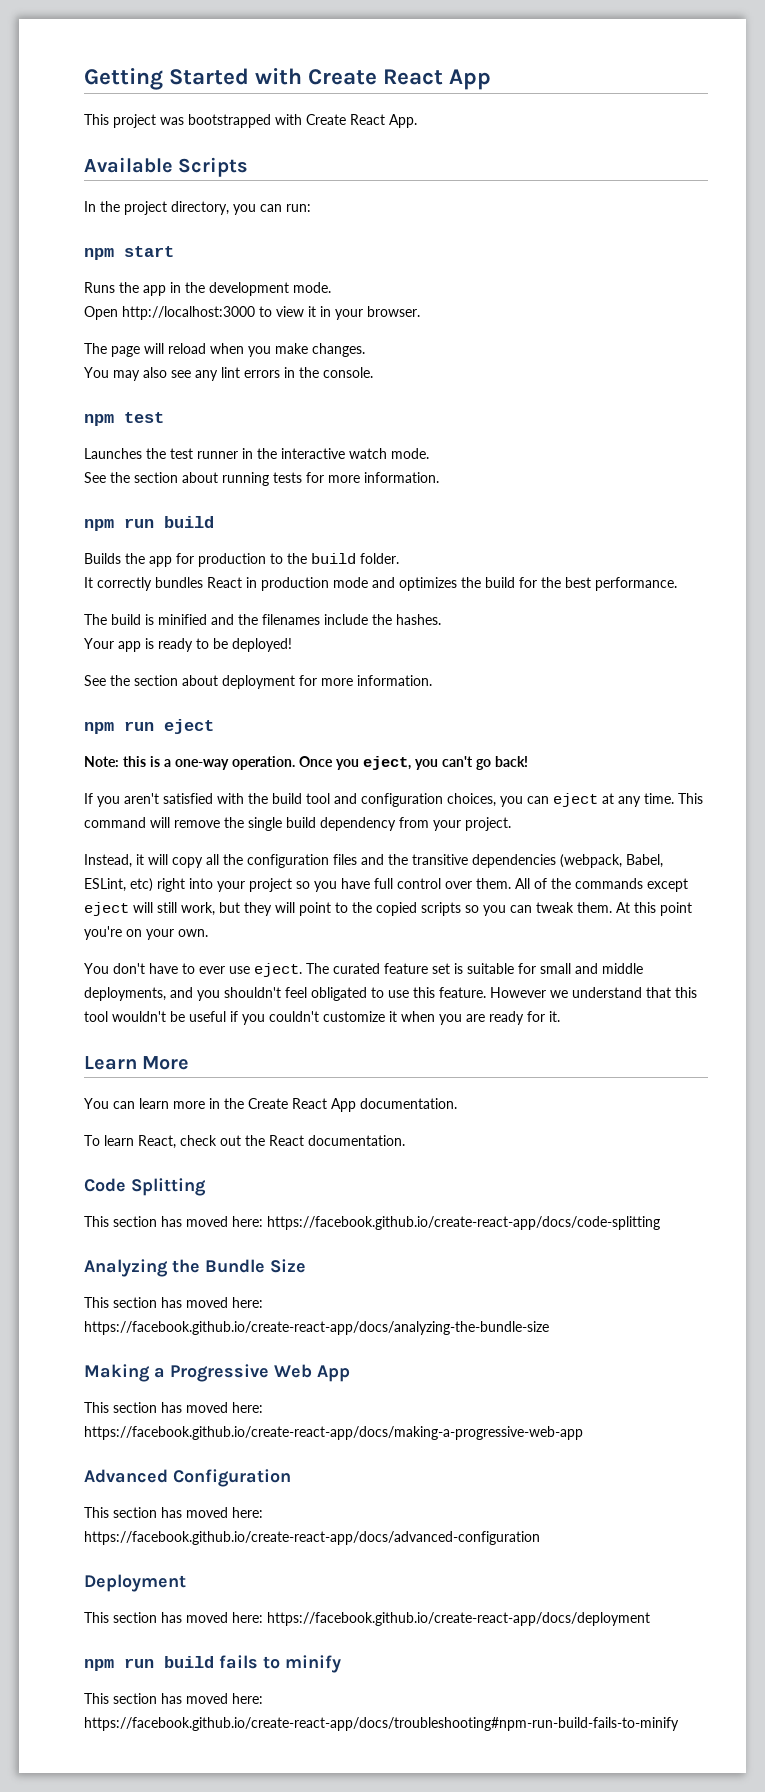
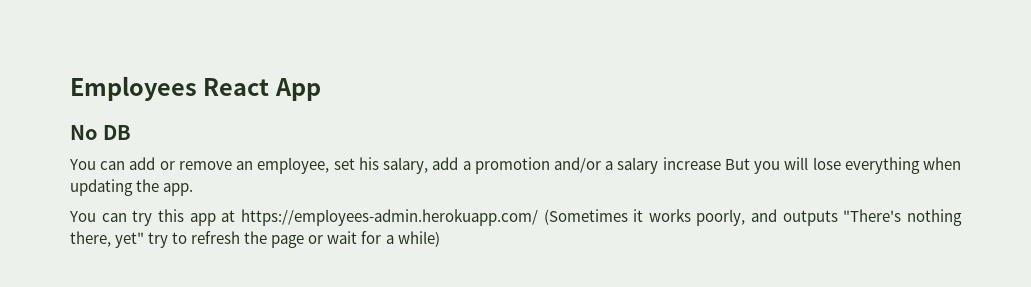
- Getting Started with Create React App
- This project was bootstrapped with Create React App.
- Available Scripts
- In the project directory, you can run:
- npm start
- Runs the app in the development mode.
- Open http://localhost:3000 to view it in your browser.
- The page will reload when you make changes.
- You may also see any lint errors in the console.
- npm test
- Launches the test runner in the interactive watch mode.
- See the section about running tests for more information.
- npm run build
- Builds the app for production to the build folder.
- It correctly bundles React in production mode and optimizes the build for the best performance.
- The build is minified and the filenames include the hashes.
- Your app is ready to be deployed!
- See the section about deployment for more information.
- npm run eject
- Note: this is a one-way operation. Once you eject, you can't go back!
- If you aren't satisfied with the build tool and configuration choices, you can eject at any time. This command will remove the single build dependency from your project.
- Instead, it will copy all the configuration files and the transitive dependencies (webpack, Babel, ESLint, etc) right into your project so you have full control over them. All of the commands except eject will still work, but they will point to the copied scripts so you can tweak them. At this point you're on your own.
- You don't have to ever use eject. The curated feature set is suitable for small and middle deployments, and you shouldn't feel obligated to use this feature. However we understand that this tool wouldn't be useful if you couldn't customize it when you are ready for it.
- Learn More
- You can learn more in the Create React App documentation.
- To learn React, check out the React documentation.
- Code Splitting
- This section has moved here: https://facebook.github.io/create-react-app/docs/code-splitting
- Analyzing the Bundle Size
- This section has moved here: https://facebook.github.io/create-react-app/docs/analyzing-the-bundle-size
- Making a Progressive Web App
- This section has moved here: https://facebook.github.io/create-react-app/docs/making-a-progressive-web-app
- Advanced Configuration
- This section has moved here: https://facebook.github.io/create-react-app/docs/advanced-configuration
- Deployment
- This section has moved here: https://facebook.github.io/create-react-app/docs/deployment
- npm run build fails to minify
- This section has moved here: https://facebook.github.io/create-react-app/docs/troubleshooting#npm-run-build-fails-to-minify
+ Employees React App
+ No DB
+ You can add or remove an employee, set his salary, add a promotion and/or a salary increase But you will lose everything when updating the app.
+ You can try this app at https://employees-admin.herokuapp.com/ (Sometimes it works poorly, and outputs "There's nothing there, yet" try to refresh the page or wait for a while)

